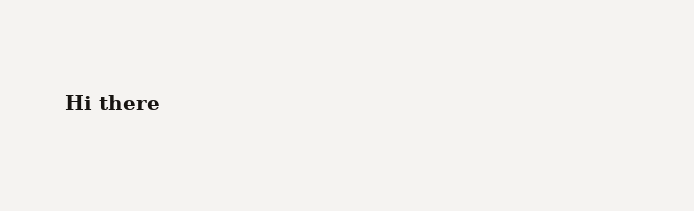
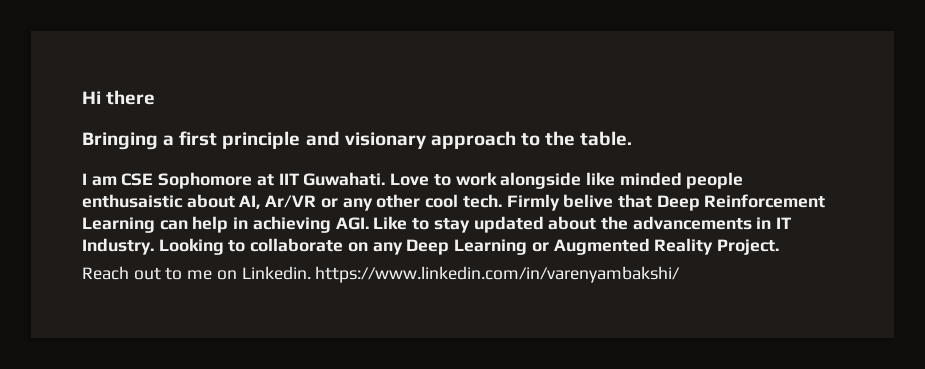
+ Bringing a first principle and visionary approach to the table.
+ I am CSE Sophomore at IIT Guwahati. Love to work alongside like minded people enthusaistic about AI, Ar/VR or any other cool tech. Firmly belive that Deep Reinforcement Learning can help in achieving AGI. Like to stay updated about the advancements in IT Industry. Looking to collaborate on any Deep Learning or Augmented Reality Project.
+ Reach out to me on Linkedin. https://www.linkedin.com/in/varenyambakshi/

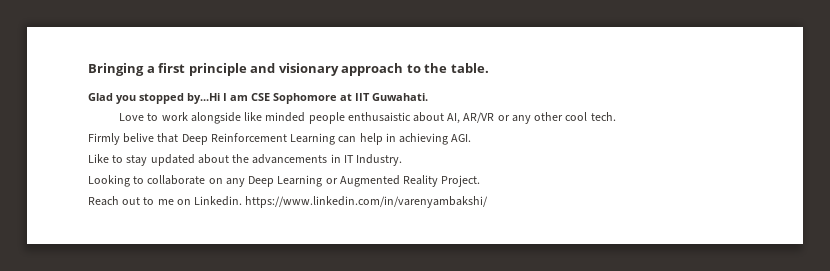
- Hi there
- I am CSE Sophomore at IIT Guwahati. Love to work alongside like minded people enthusaistic about AI, Ar/VR or any other cool tech. Firmly belive that Deep Reinforcement Learning can help in achieving AGI. Like to stay updated about the advancements in IT Industry. Looking to collaborate on any Deep Learning or Augmented Reality Project.
+ Glad you stopped by...Hi I am CSE Sophomore at IIT Guwahati.
+ Love to work alongside like minded people enthusaistic about AI, AR/VR or any other cool tech.
+ Firmly belive that Deep Reinforcement Learning can help in achieving AGI.
+ Like to stay updated about the advancements in IT Industry.
+ Looking to collaborate on any Deep Learning or Augmented Reality Project.

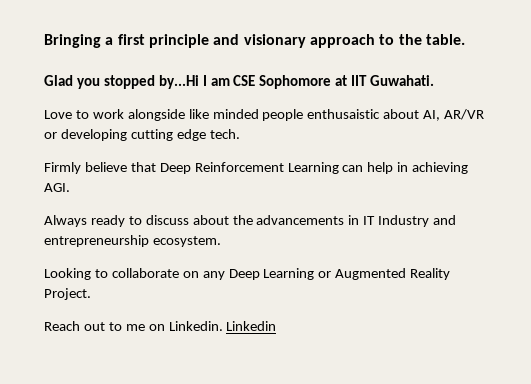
- Love to work alongside like minded people enthusaistic about AI, AR/VR or any other cool tech.
+ Love to work alongside like minded people enthusaistic about AI, AR/VR or developing cutting edge tech.
- Firmly belive that Deep Reinforcement Learning can help in achieving AGI.
+ Firmly believe that Deep Reinforcement Learning can help in achieving AGI.
- Like to stay updated about the advancements in IT Industry.
+ Always ready to discuss about the advancements in IT Industry and entrepreneurship ecosystem.
- Reach out to me on Linkedin. https://www.linkedin.com/in/varenyambakshi/
+ Reach out to me on Linkedin. Linkedin

